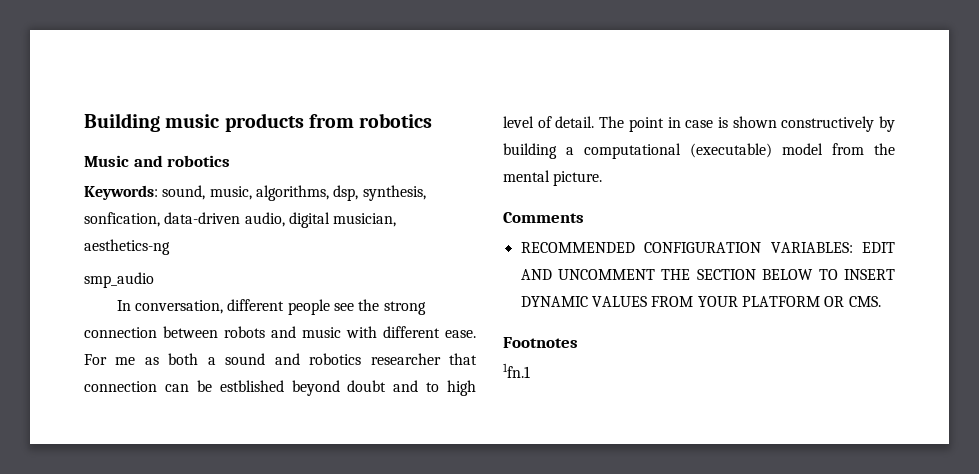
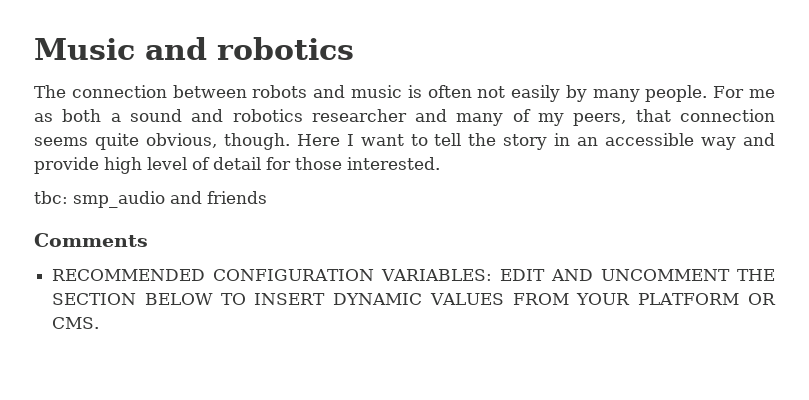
- Building music products from robotics
  Music and robotics
- Keywords: sound, music, algorithms, dsp, synthesis, sonfication, data-driven audio, digital musician, aesthetics-ng
- smp_audio
- In conversation, different people see the strong connection between robots and music with different ease.
+ The connection between robots and music is often not easily by many people.
- For me as both a sound and robotics researcher that connection can be estblished beyond doubt and to high level of detail. The point in case is shown constructively by building a computational (executable) model from the mental picture.
+ For me as both a sound and robotics researcher and many of my peers, that connection seems quite obvious, though. Here I want to tell the story in an accessible way and provide high level of detail for those interested.
+ tbc: smp_audio and friends
- Footnotes
- 1fn.1

